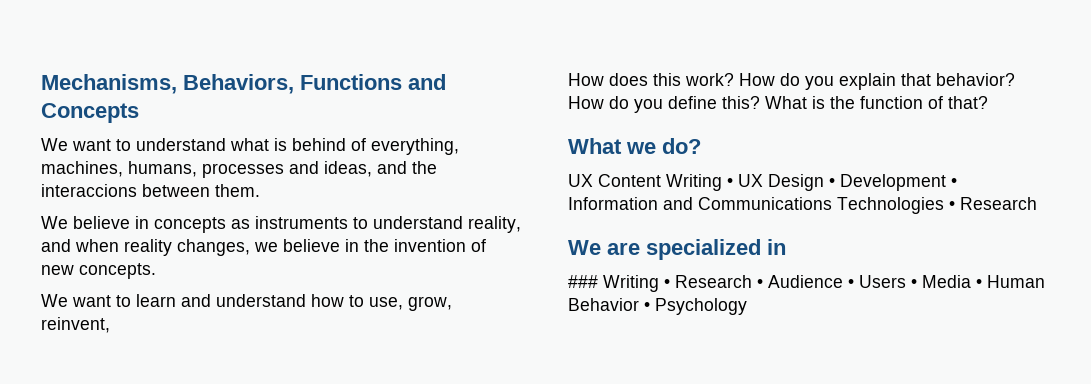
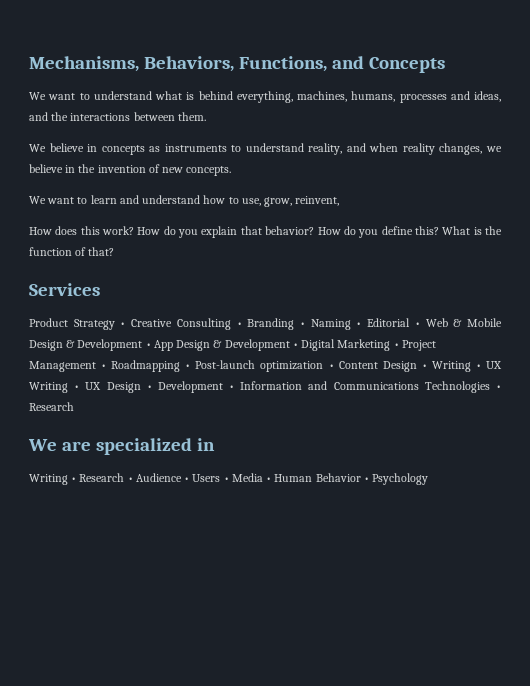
- Mechanisms, Behaviors, Functions and Concepts
+ Mechanisms, Behaviors, Functions, and Concepts
- We want to understand what is behind of everything, machines, humans, processes and ideas, and the interaccions between them.
+ We want to understand what is behind everything, machines, humans, processes and ideas, and the interactions between them.
- What we do?
- UX Content Writing • UX Design • Development • Information and Communications Technologies • Research
+ Services
+ Product Strategy • Creative Consulting • Branding • Naming • Editorial • Web & Mobile Design & Development • App Design & Development • Digital Marketing • Project Management • Roadmapping • Post-launch optimization • Content Design • Writing • UX Writing • UX Design • Development • Information and Communications Technologies • Research
- ### Writing • Research • Audience • Users • Media • Human Behavior • Psychology
+ Writing • Research • Audience • Users • Media • Human Behavior • Psychology

